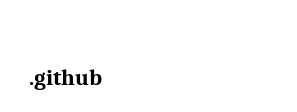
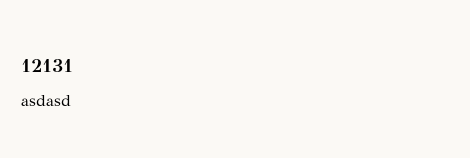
- .github
+ 12131
+ asdasd

